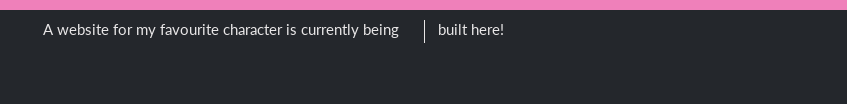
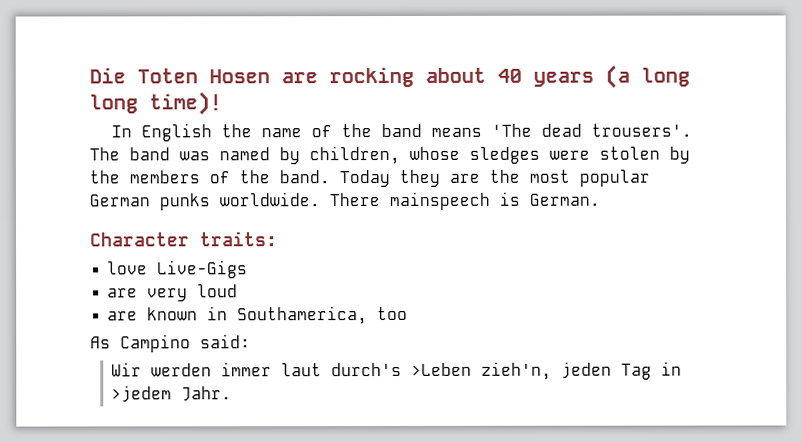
- A website for my favourite character is currently being built here!
+ Die Toten Hosen are rocking about 40 years (a long long time)!
+ In English the name of the band means 'The dead trousers'. The band was named by children, whose sledges were stolen by the members of the band. Today they are the most popular German punks worldwide. There mainspeech is German.
+ Character traits:
+ love Live-Gigs
+ are very loud
+ are known in Southamerica, too
+ As Campino said:
+ Wir werden immer laut durch's >Leben zieh'n, jeden Tag in >jedem Jahr.

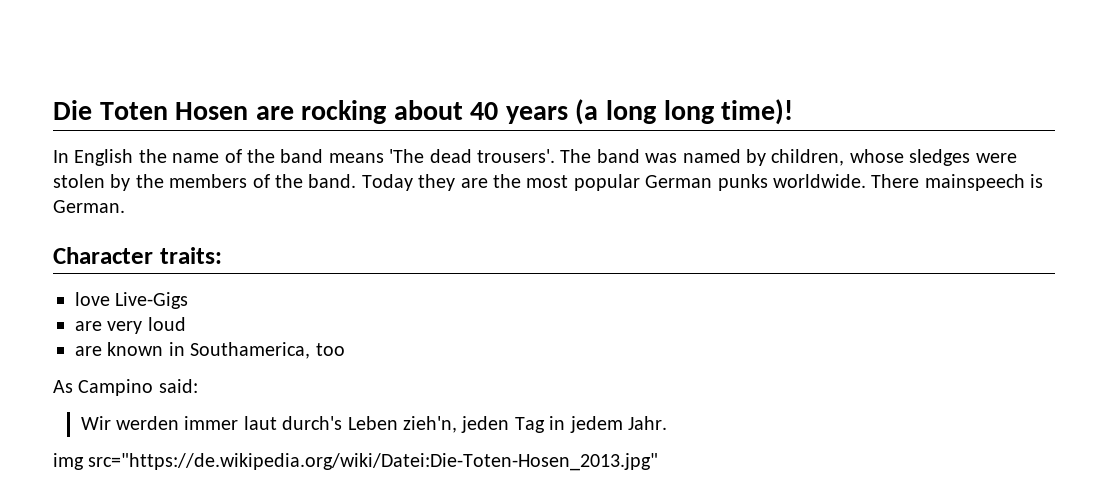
- Wir werden immer laut durch's >Leben zieh'n, jeden Tag in >jedem Jahr.
+ Wir werden immer laut durch's Leben zieh'n, jeden Tag in jedem Jahr.
+ img src="https://de.wikipedia.org/wiki/Datei:Die-Toten-Hosen_2013.jpg"

